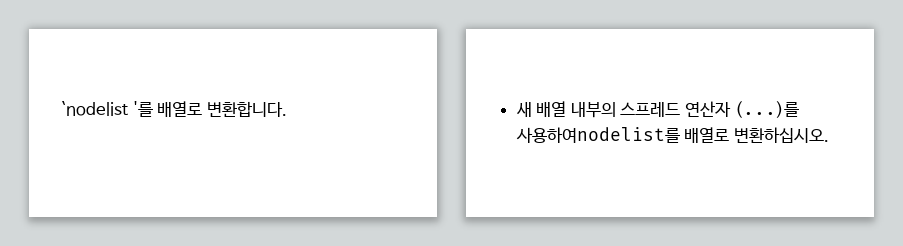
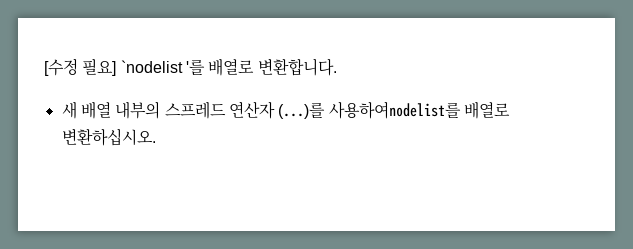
- `nodelist '를 배열로 변환합니다.
+ [수정 필요] `nodelist '를 배열로 변환합니다.

